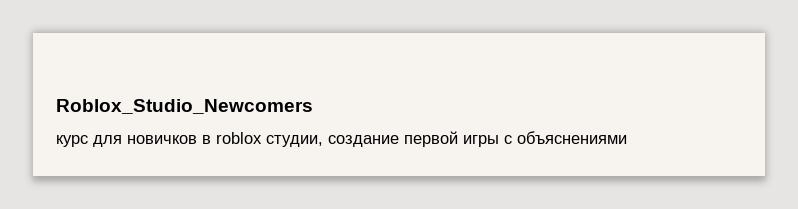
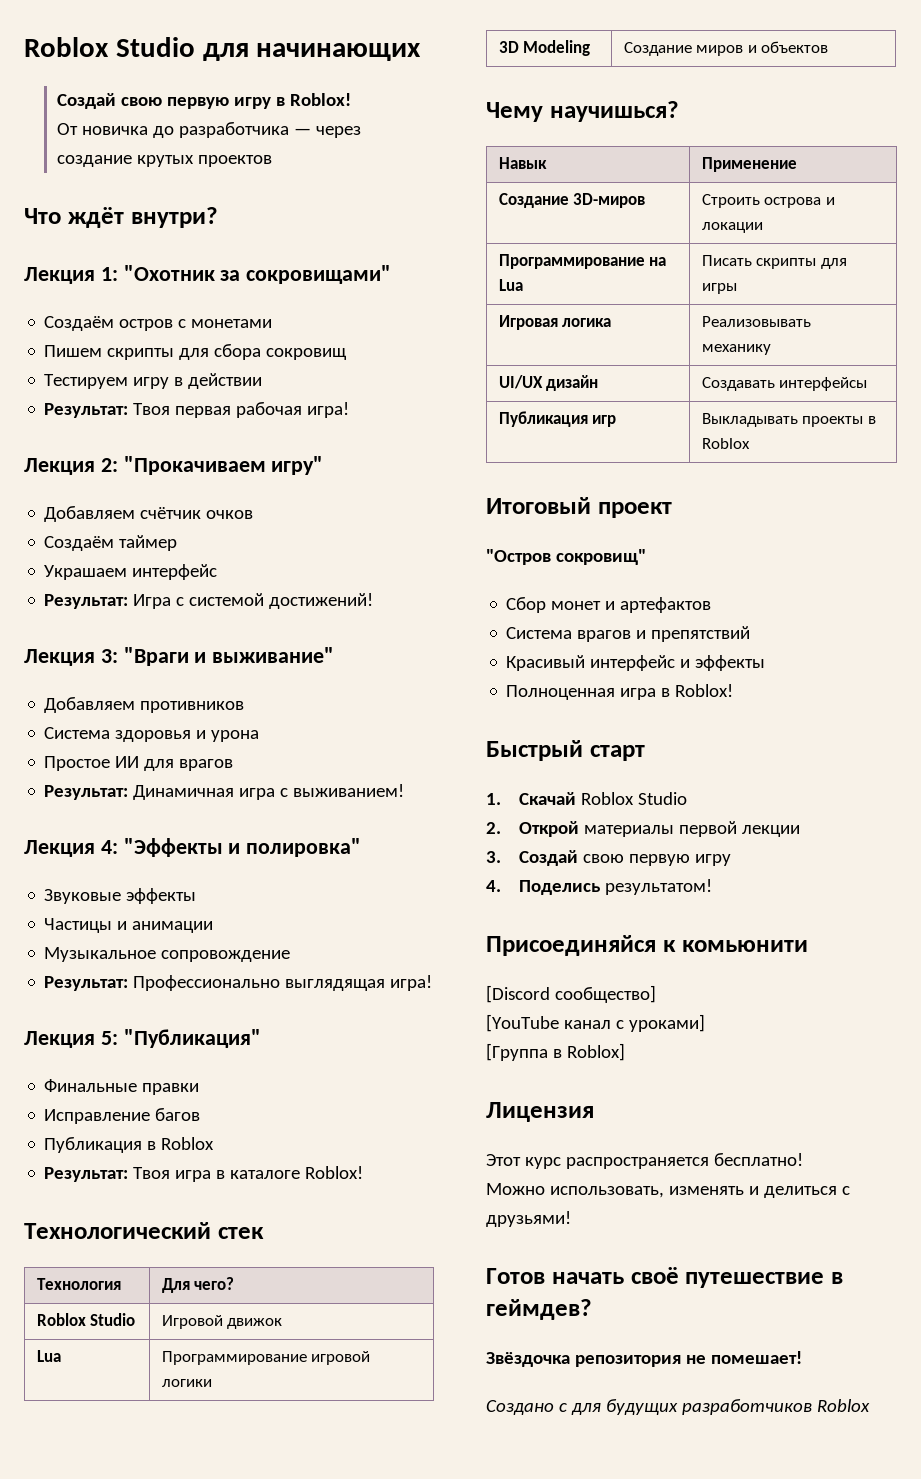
- Roblox_Studio_Newcomers
- курс для новичков в roblox студии, создание первой игры с объяснениями
+ Roblox Studio для начинающих
+ Создай свою первую игру в Roblox!
+ От новичка до разработчика — через создание крутых проектов
+ Что ждёт внутри?
+ Лекция 1: "Охотник за сокровищами"
+ Создаём остров с монетами
+ Пишем скрипты для сбора сокровищ
+ Тестируем игру в действии
+ Результат: Твоя первая рабочая игра!
+ Лекция 2: "Прокачиваем игру"
+ Добавляем счётчик очков
+ Создаём таймер
+ Украшаем интерфейс
+ Результат: Игра с системой достижений!
+ Лекция 3: "Враги и выживание"
+ Добавляем противников
+ Система здоровья и урона
+ Простое ИИ для врагов
+ Результат: Динамичная игра с выживанием!
+ Лекция 4: "Эффекты и полировка"
+ Звуковые эффекты
+ Частицы и анимации
+ Музыкальное сопровождение
+ Результат: Профессионально выглядящая игра!
+ Лекция 5: "Публикация"
+ Финальные правки
+ Исправление багов
+ Публикация в Roblox
+ Результат: Твоя игра в каталоге Roblox!
+ Технологический стек
+ Технология | Для чего?
+ Roblox Studio | Игровой движок
+ Lua | Программирование игровой логики
+ 3D Modeling | Создание миров и объектов
+ Чему научишься?
+ Навык | Применение
+ Создание 3D-миров | Строить острова и локации
+ Программирование на Lua | Писать скрипты для игры
+ Игровая логика | Реализовывать механику
+ UI/UX дизайн | Создавать интерфейсы
+ Публикация игр | Выкладывать проекты в Roblox
+ Итоговый проект
+ "Остров сокровищ"
+ Сбор монет и артефактов
+ Система врагов и препятствий
+ Красивый интерфейс и эффекты
+ Полноценная игра в Roblox!
+ Быстрый старт
+ 1. Скачай Roblox Studio
+ 2. Открой материалы первой лекции
+ 3. Создай свою первую игру
+ 4. Поделись результатом!
+ Присоединяйся к комьюнити
+ [Discord сообщество]
+ [YouTube канал с уроками]
+ [Группа в Roblox]
+ Лицензия
+ Этот курс распространяется бесплатно!
+ Можно использовать, изменять и делиться с друзьями!
+ Готов начать своё путешествие в геймдев?
+ Звёздочка репозитория не помешает!
+ Создано с для будущих разработчиков Roblox

